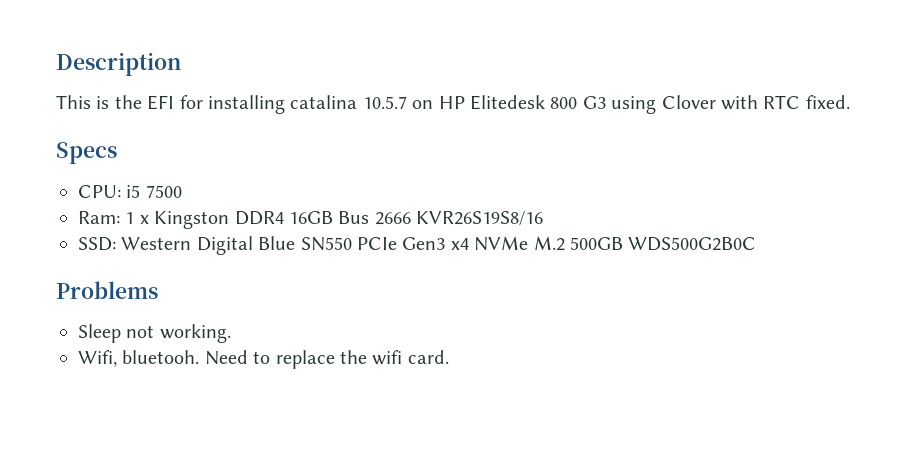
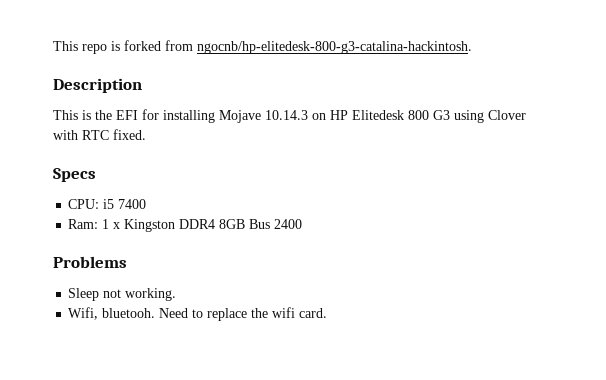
+ This repo is forked from ngocnb/hp-elitedesk-800-g3-catalina-hackintosh.
- This is the EFI for installing catalina 10.5.7 on HP Elitedesk 800 G3 using Clover with RTC fixed.
+ This is the EFI for installing Mojave 10.14.3 on HP Elitedesk 800 G3 using Clover with RTC fixed.
- CPU: i5 7500
+ CPU: i5 7400
- Ram: 1 x Kingston DDR4 16GB Bus 2666 KVR26S19S8/16
- SSD: Western Digital Blue SN550 PCIe Gen3 x4 NVMe M.2 500GB WDS500G2B0C
+ Ram: 1 x Kingston DDR4 8GB Bus 2400

